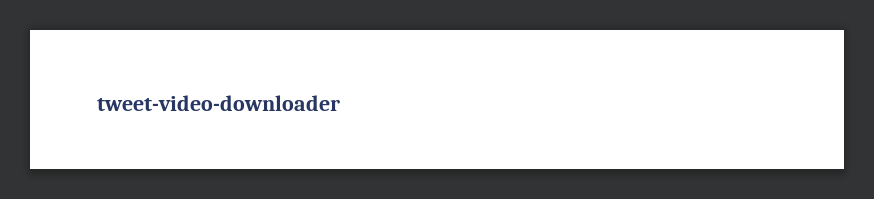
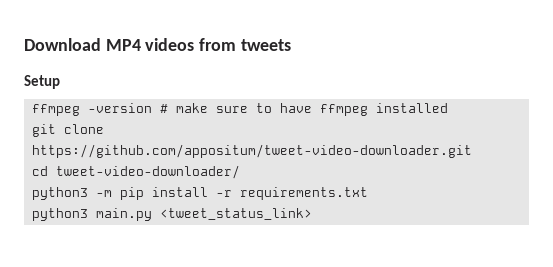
- tweet-video-downloader
+ Download MP4 videos from tweets
+ Setup
+ ffmpeg -version # make sure to have ffmpeg installed
+ git clone https://github.com/appositum/tweet-video-downloader.git
+ cd tweet-video-downloader/
+ python3 -m pip install -r requirements.txt
+ python3 main.py <tweet_status_link>

